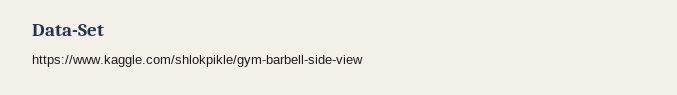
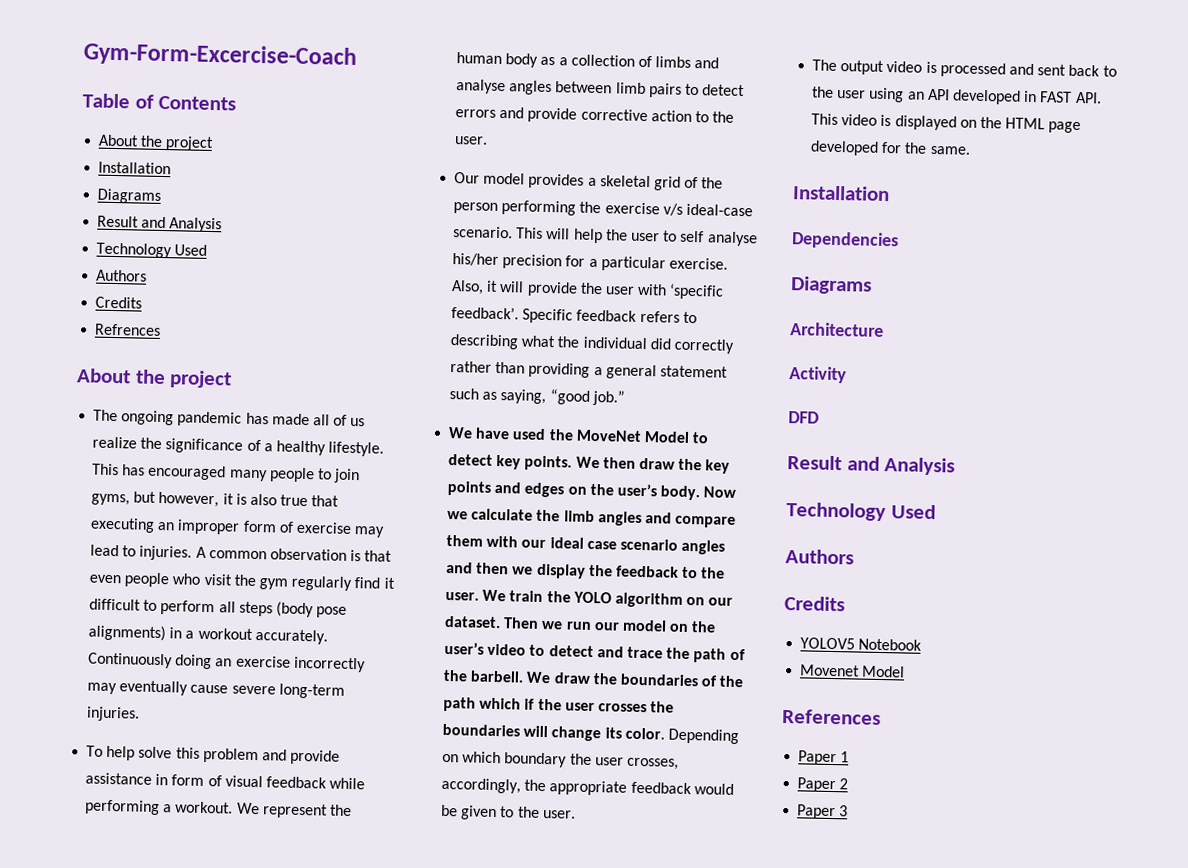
- Data-Set
- https://www.kaggle.com/shlokpikle/gym-barbell-side-view
+ Gym-Form-Excercise-Coach
+ Table of Contents
+ About the project
+ Installation
+ Diagrams
+ Result and Analysis
+ Technology Used
+ Authors
+ Credits
+ Refrences
+ About the project
+ The ongoing pandemic has made all of us realize the significance of a healthy lifestyle. This has encouraged many people to join gyms, but however, it is also true that executing an improper form of exercise may lead to injuries. A common observation is that even people who visit the gym regularly find it difficult to perform all steps (body pose alignments) in a workout accurately. Continuously doing an exercise incorrectly may eventually cause severe long-term injuries.
+ To help solve this problem and provide assistance in form of visual feedback while performing a workout. We represent the human body as a collection of limbs and analyse angles between limb pairs to detect errors and provide corrective action to the user.
+ Our model provides a skeletal grid of the person performing the exercise v/s ideal-case scenario. This will help the user to self analyse his/her precision for a particular exercise. Also, it will provide the user with ‘specific feedback’. Specific feedback refers to describing what the individual did correctly rather than providing a general statement such as saying, “good job.”
+ We have used the MoveNet Model to detect key points. We then draw the key points and edges on the user’s body. Now we calculate the limb angles and compare them with our ideal case scenario angles and then we display the feedback to the user. We train the YOLO algorithm on our dataset. Then we run our model on the user’s video to detect and trace the path of the barbell. We draw the boundaries of the path which if the user crosses the boundaries will change its color. Depending on which boundary the user crosses, accordingly, the appropriate feedback would be given to the user.
+ The output video is processed and sent back to the user using an API developed in FAST API. This video is displayed on the HTML page developed for the same.
+ Installation
+ Dependencies
+ Diagrams
+ Architecture
+ Activity
+ DFD
+ Result and Analysis
+ Technology Used
+ Authors
+ Credits
+ YOLOV5 Notebook
+ Movenet Model
+ References
+ Paper 1
+ Paper 2
+ Paper 3

